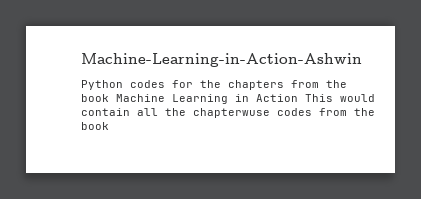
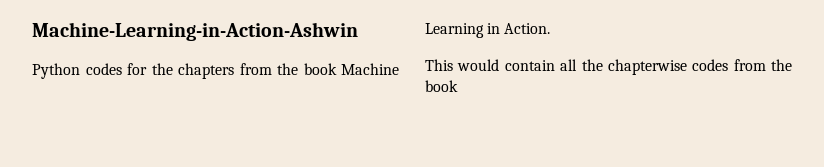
- Python codes for the chapters from the book Machine Learning in Action This would contain all the chapterwuse codes from the book
+ Python codes for the chapters from the book Machine Learning in Action.
+ This would contain all the chapterwise codes from the book

